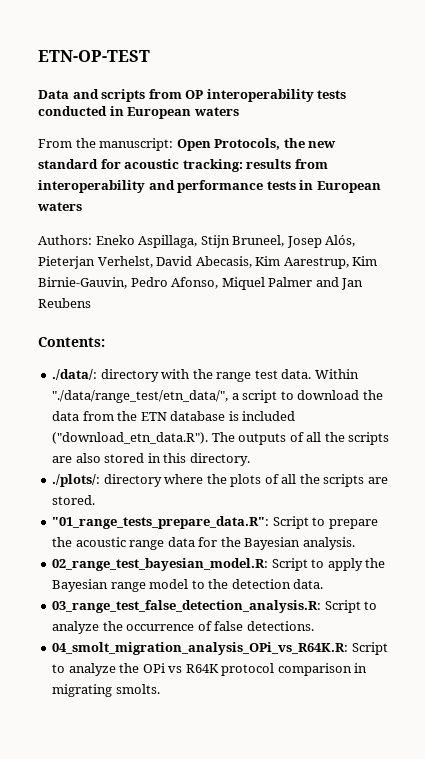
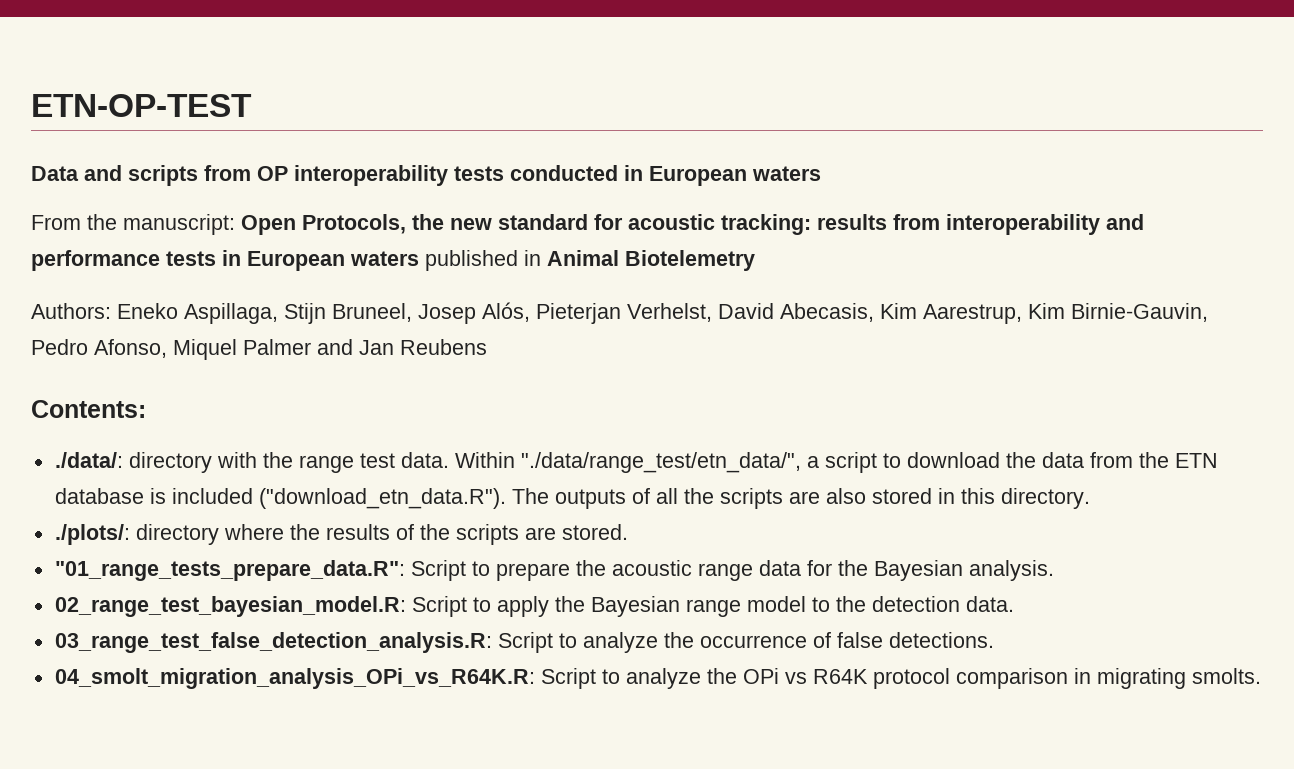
- From the manuscript: Open Protocols, the new standard for acoustic tracking: results from interoperability and performance tests in European waters
+ From the manuscript: Open Protocols, the new standard for acoustic tracking: results from interoperability and performance tests in European waters published in Animal Biotelemetry
- ./plots/: directory where the plots of all the scripts are stored.
+ ./plots/: directory where the results of the scripts are stored.

